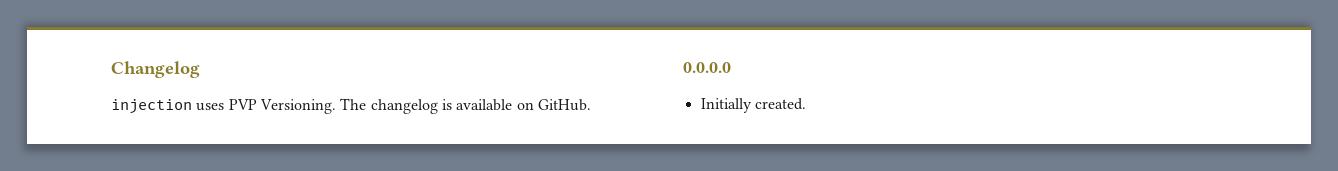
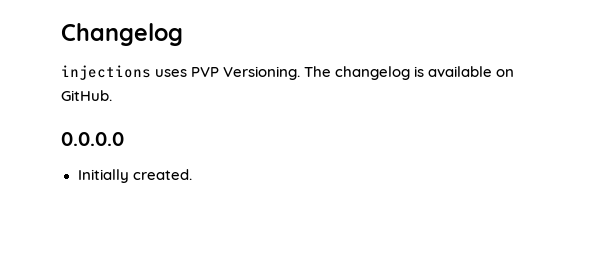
- injection uses PVP Versioning.
+ injections uses PVP Versioning.

